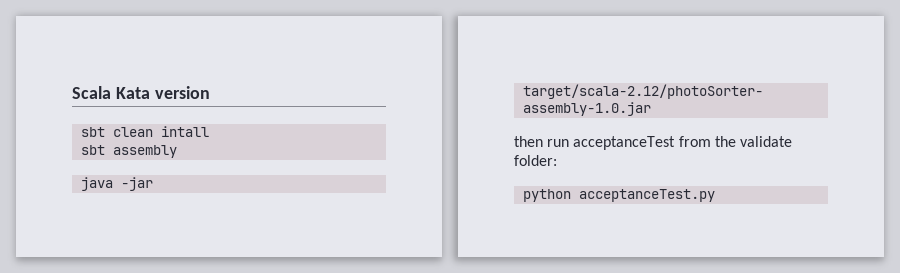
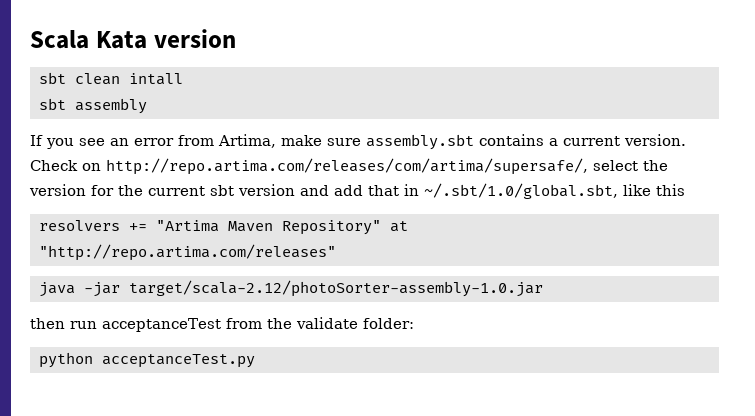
+ If you see an error from Artima, make sure assembly.sbt contains a current version. Check on http://repo.artima.com/releases/com/artima/supersafe/, select the version for the current sbt version and add that in ~/.sbt/1.0/global.sbt, like this
+ resolvers += "Artima Maven Repository" at "http://repo.artima.com/releases"

